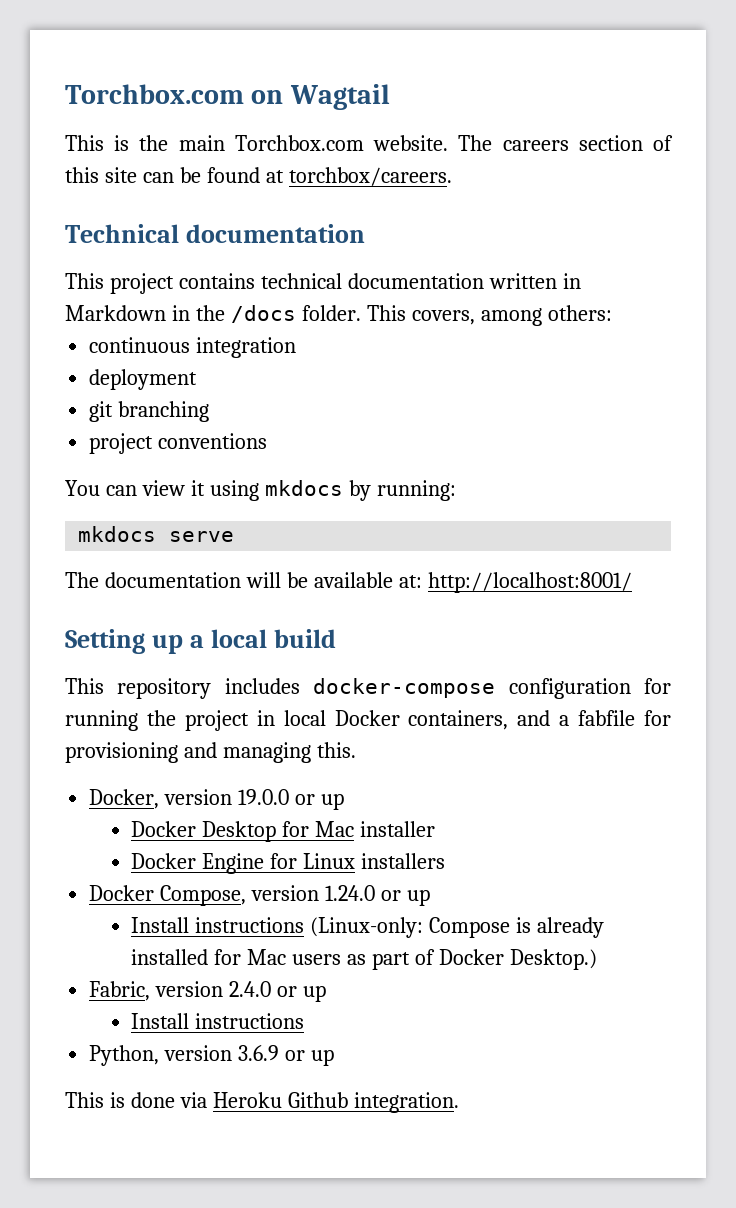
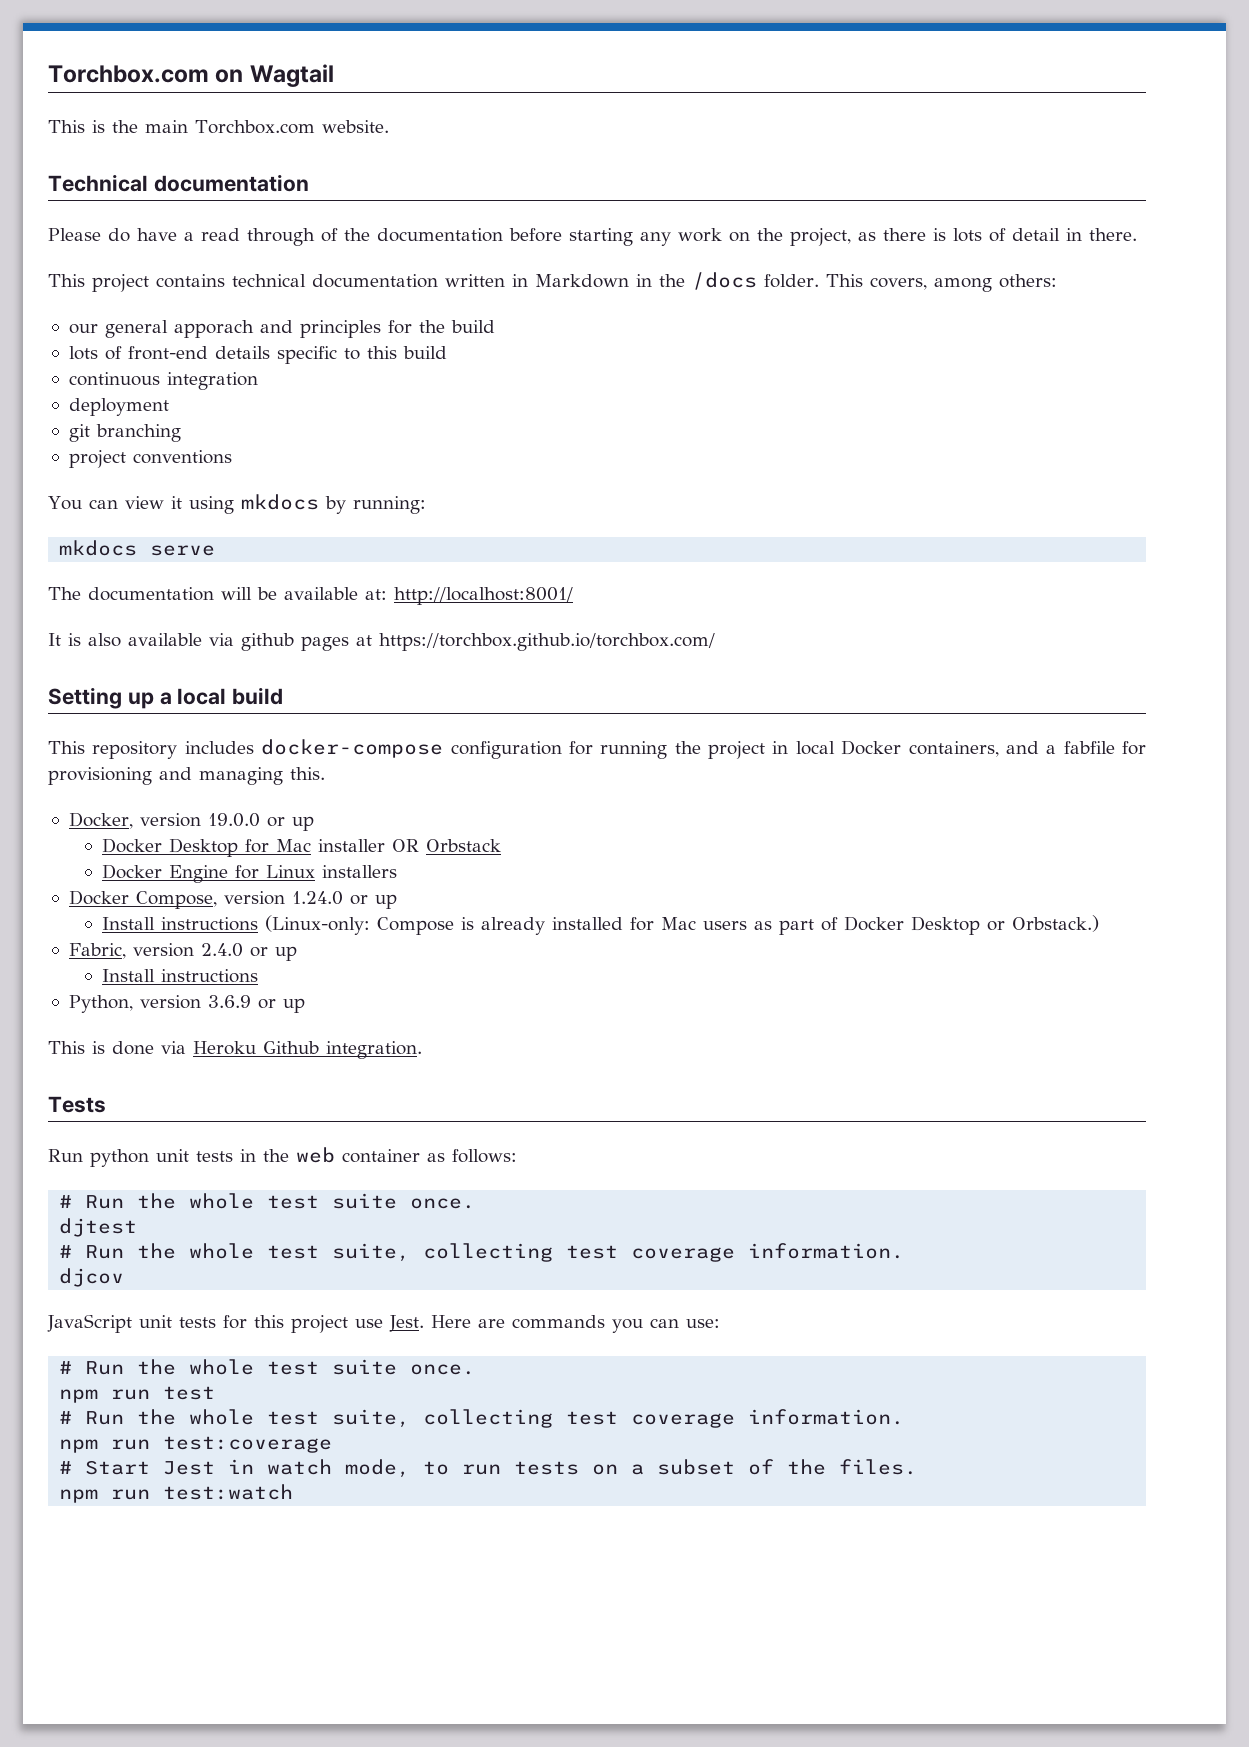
- This is the main Torchbox.com website. The careers section of this site can be found at torchbox/careers.
+ This is the main Torchbox.com website.
  Technical documentation
+ Please do have a read through of the documentation before starting any work on the project, as there is lots of detail in there.
+ our general apporach and principles for the build
+ lots of front-end details specific to this build
+ It is also available via github pages at https://torchbox.github.io/torchbox.com/
- Docker Desktop for Mac installer
+ Docker Desktop for Mac installer OR Orbstack
- Install instructions (Linux-only: Compose is already installed for Mac users as part of Docker Desktop.)
+ Install instructions (Linux-only: Compose is already installed for Mac users as part of Docker Desktop or Orbstack.)
+ Tests
+ Run python unit tests in the web container as follows:
+ # Run the whole test suite once.
+ djtest
+ # Run the whole test suite, collecting test coverage information.
+ djcov
+ JavaScript unit tests for this project use Jest. Here are commands you can use:
+ # Run the whole test suite once.
+ npm run test
+ # Run the whole test suite, collecting test coverage information.
+ npm run test:coverage
+ # Start Jest in watch mode, to run tests on a subset of the files.
+ npm run test:watch

